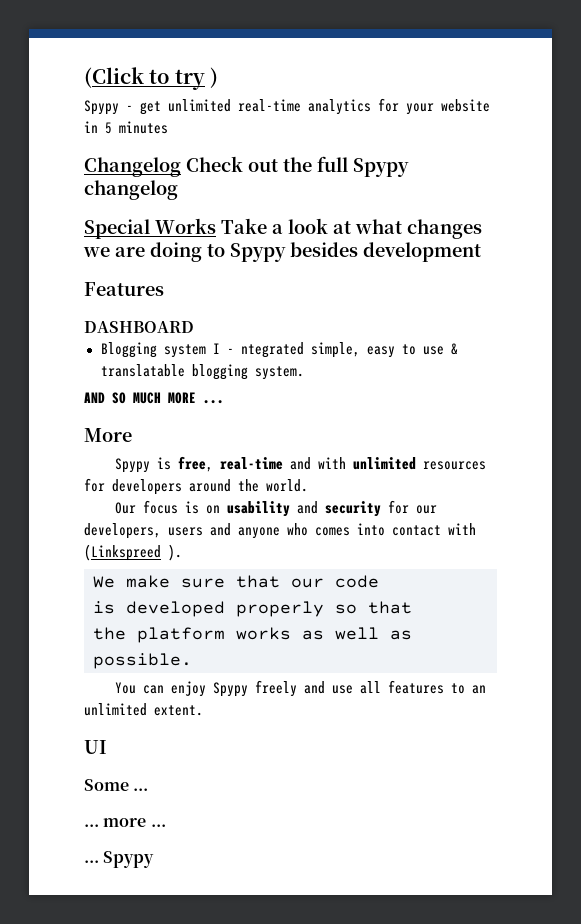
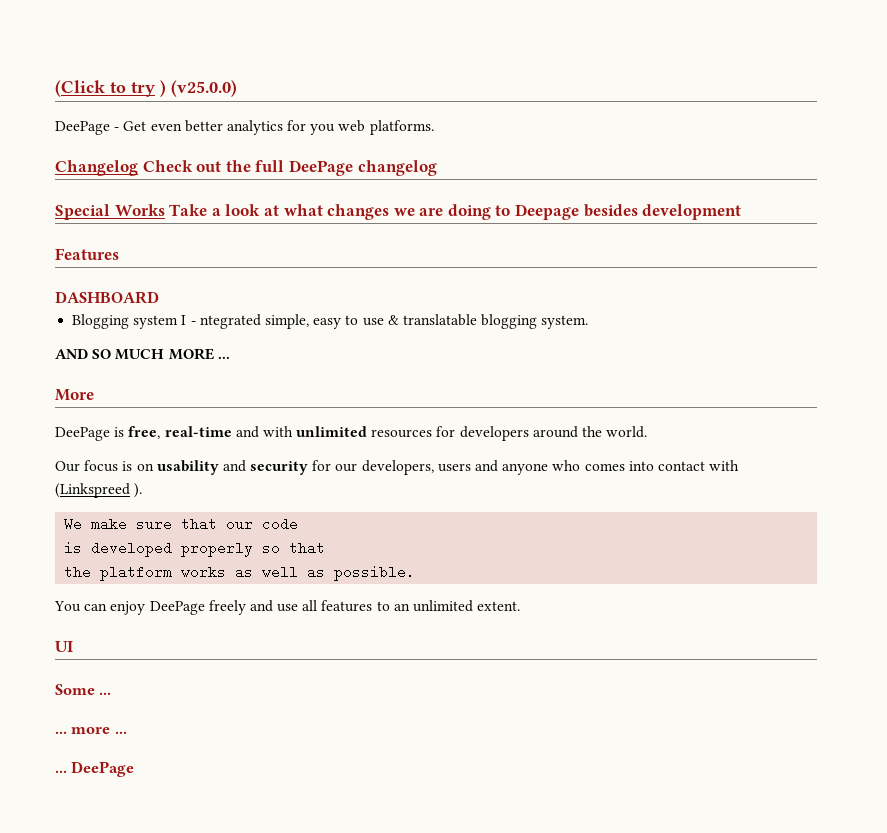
- (Click to try )
- Spypy - get unlimited real-time analytics for your website in 5 minutes
+ (Click to try ) (v25.0.0)
+ DeePage - Get even better analytics for you web platforms.
- Changelog Check out the full Spypy changelog
+ Changelog Check out the full DeePage changelog
- Special Works Take a look at what changes we are doing to Spypy besides development
+ Special Works Take a look at what changes we are doing to Deepage besides development
- Spypy is free, real-time and with unlimited resources for developers around the world.
+ DeePage is free, real-time and with unlimited resources for developers around the world.
- You can enjoy Spypy freely and use all features to an unlimited extent.
+ You can enjoy DeePage freely and use all features to an unlimited extent.
- ... Spypy
+ ... DeePage

